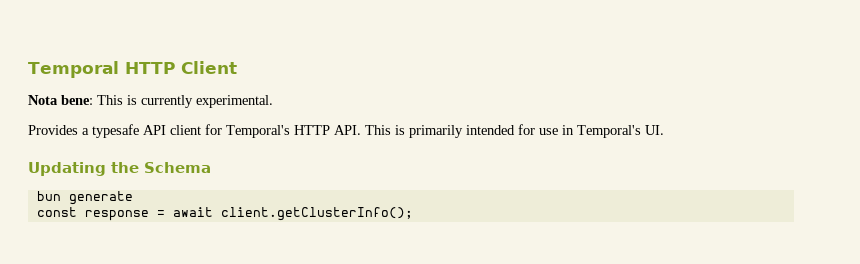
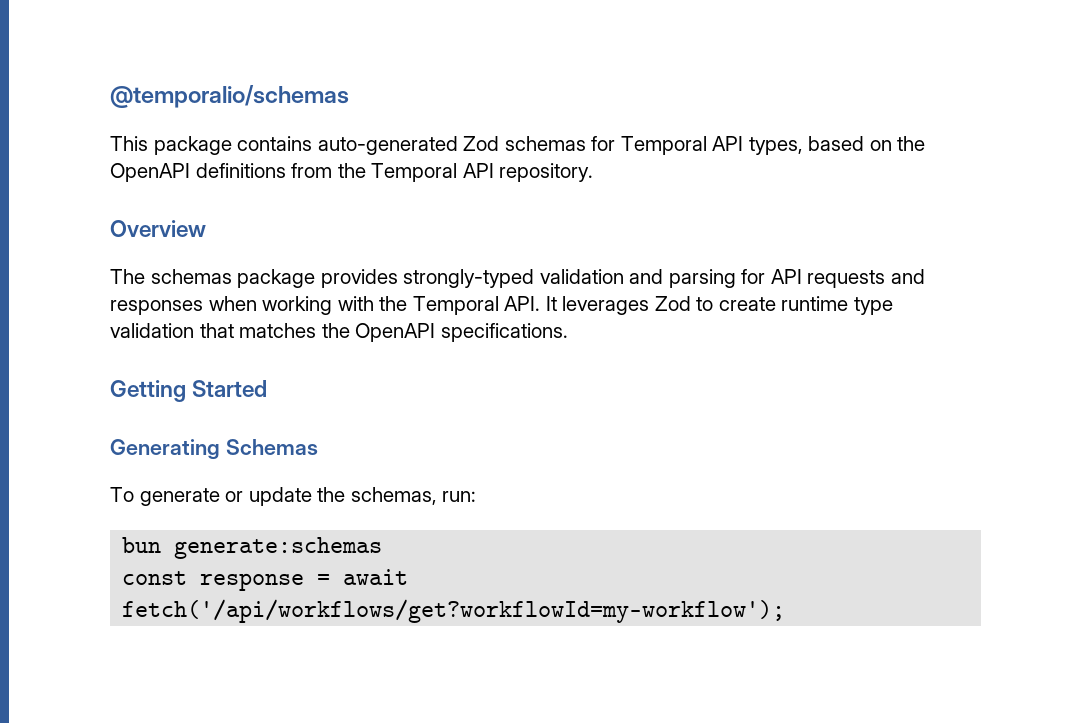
- Temporal HTTP Client
- Nota bene: This is currently experimental.
- Provides a typesafe API client for Temporal's HTTP API. This is primarily intended for use in Temporal's UI.
- Updating the Schema
+ @temporalio/schemas
+ This package contains auto-generated Zod schemas for Temporal API types, based on the OpenAPI definitions from the Temporal API repository.
+ Overview
+ The schemas package provides strongly-typed validation and parsing for API requests and responses when working with the Temporal API. It leverages Zod to create runtime type validation that matches the OpenAPI specifications.
+ Getting Started
+ Generating Schemas
+ To generate or update the schemas, run:
- bun generate
+ bun generate:schemas
- const response = await client.getClusterInfo();
+ const response = await fetch('/api/workflows/get?workflowId=my-workflow');

